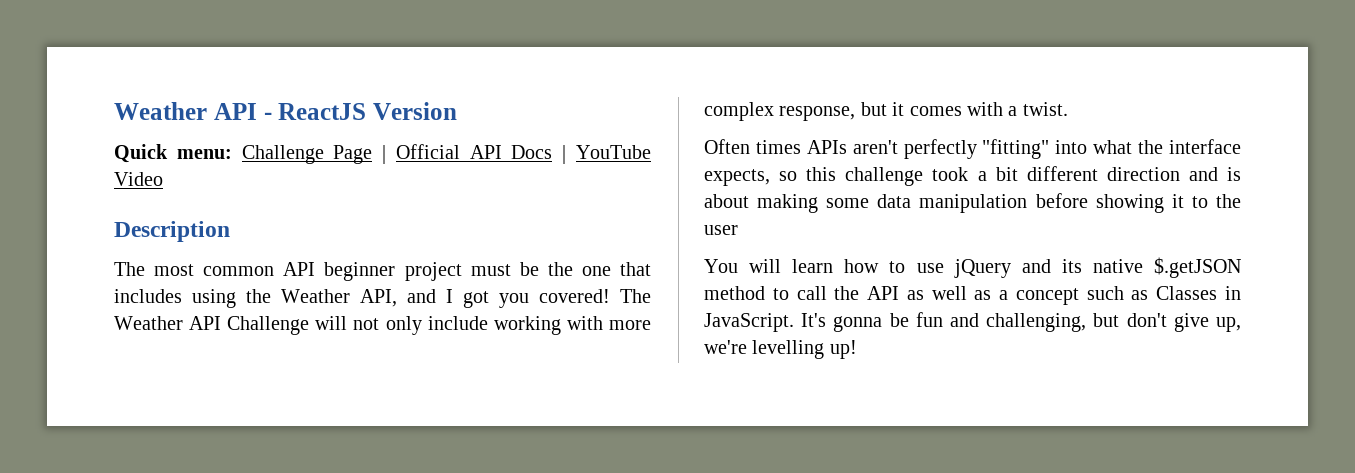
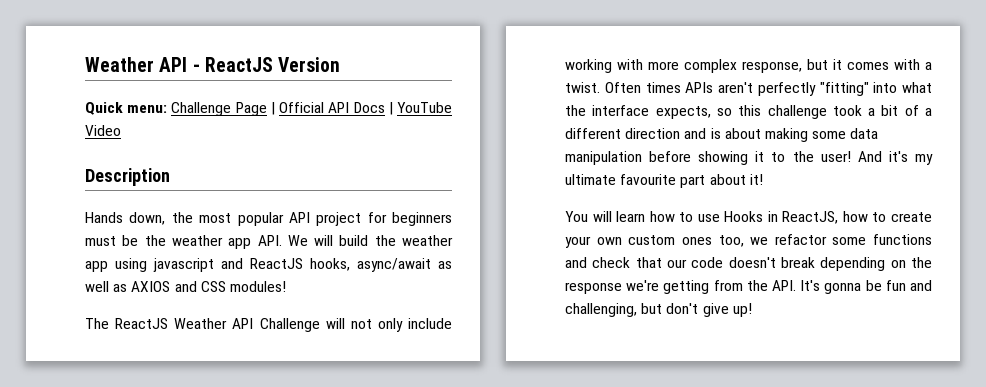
- The most common API beginner project must be the one that includes using the Weather API, and I got you covered! The Weather API Challenge will not only include working with more complex response, but it comes with a twist.
- Often times APIs aren't perfectly "fitting" into what the interface expects, so this challenge took a bit different direction and is about making some data manipulation before showing it to the user
+ Hands down, the most popular API project for beginners must be the weather app API. We will build the weather app using javascript and ReactJS hooks, async/await as well as AXIOS and CSS modules!
+ The ReactJS Weather API Challenge will not only include working with more complex response, but it comes with a twist. Often times APIs aren't perfectly "fitting" into what the interface expects, so this challenge took a bit of a different direction and is about making some data manipulation before showing it to the user! And it's my ultimate favourite part about it!
- You will learn how to use jQuery and its native $.getJSON method to call the API as well as a concept such as Classes in JavaScript. It's gonna be fun and challenging, but don't give up, we're levelling up!
+ You will learn how to use Hooks in ReactJS, how to create your own custom ones too, we refactor some functions and check that our code doesn't break depending on the response we're getting from the API. It's gonna be fun and challenging, but don't give up!

